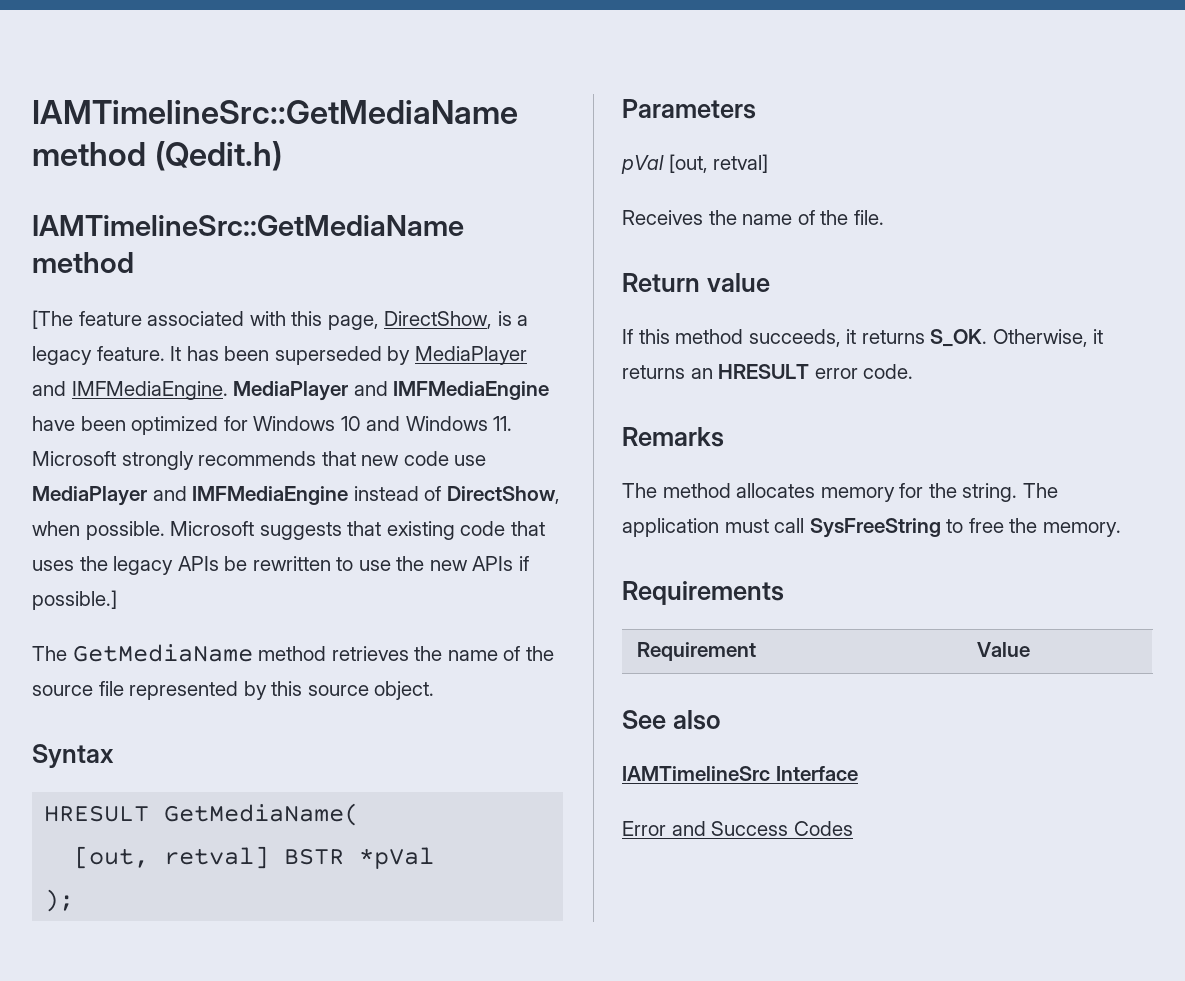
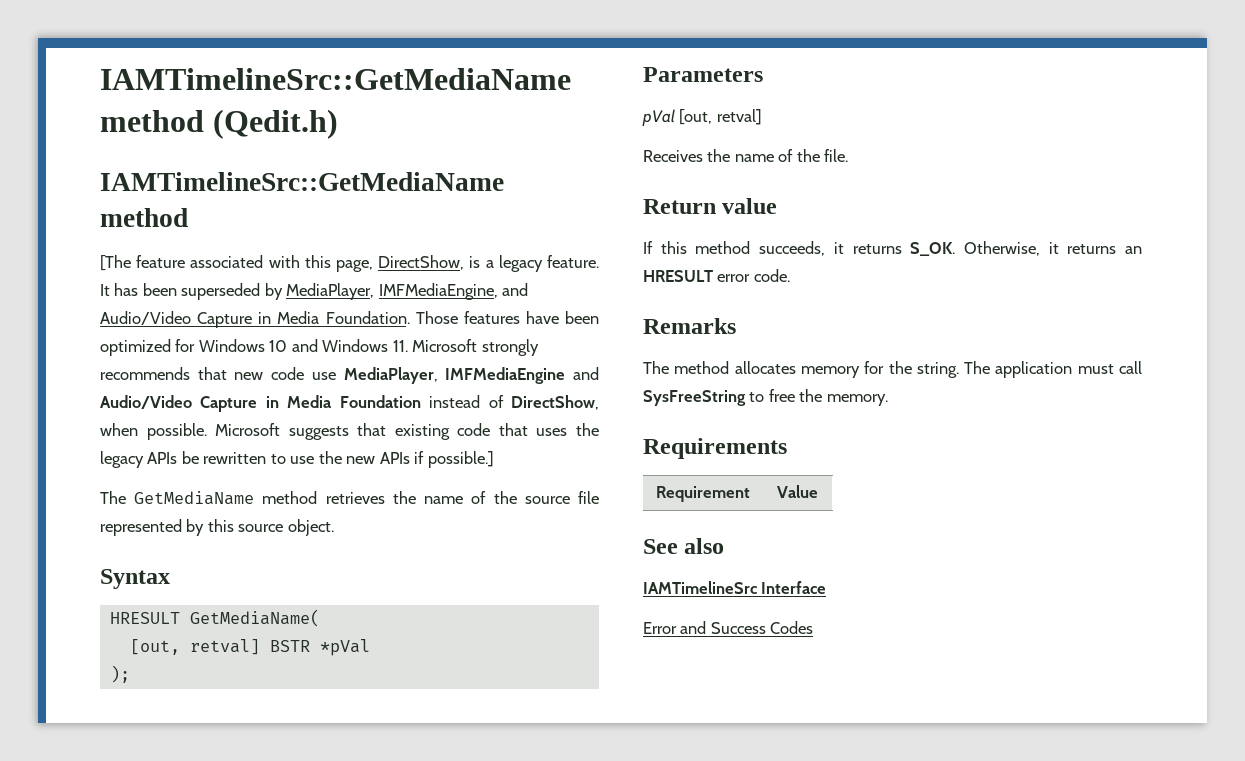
- It has been superseded by MediaPlayer and IMFMediaEngine. MediaPlayer and IMFMediaEngine have been optimized for Windows 10 and Windows 11. Microsoft strongly recommends that new code use MediaPlayer and IMFMediaEngine instead of DirectShow, when possible.
+ It has been superseded by MediaPlayer, IMFMediaEngine, and Audio/Video Capture in Media Foundation. Those features have been optimized for Windows 10 and Windows 11. Microsoft strongly recommends that new code use MediaPlayer, IMFMediaEngine and Audio/Video Capture in Media Foundation instead of DirectShow, when possible.

